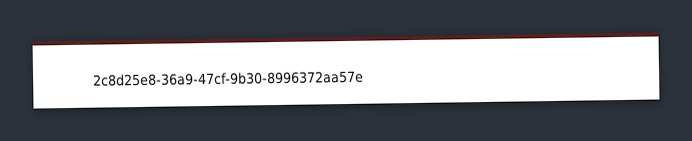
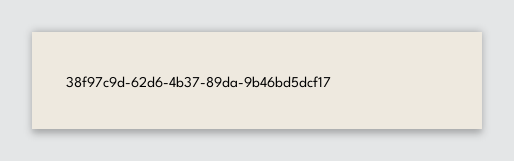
- 2c8d25e8-36a9-47cf-9b30-8996372aa57e
+ 38f97c9d-62d6-4b37-89da-9b46bd5dcf17

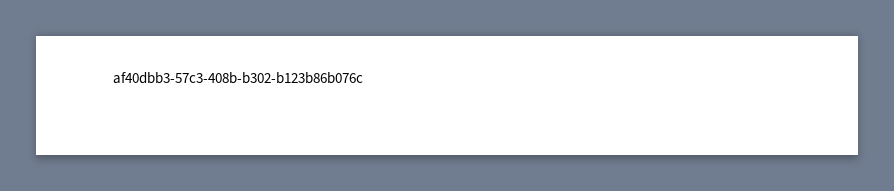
- 38f97c9d-62d6-4b37-89da-9b46bd5dcf17
+ af40dbb3-57c3-408b-b302-b123b86b076c

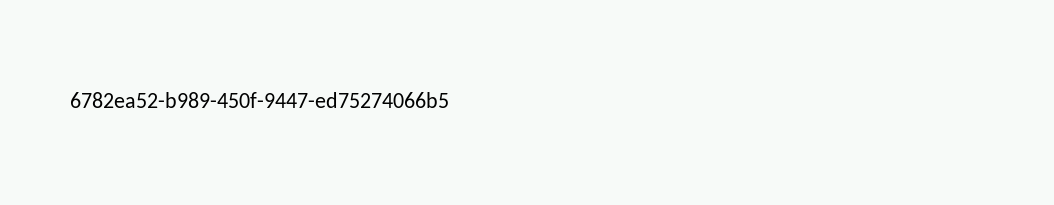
- af40dbb3-57c3-408b-b302-b123b86b076c
+ 6782ea52-b989-450f-9447-ed75274066b5

